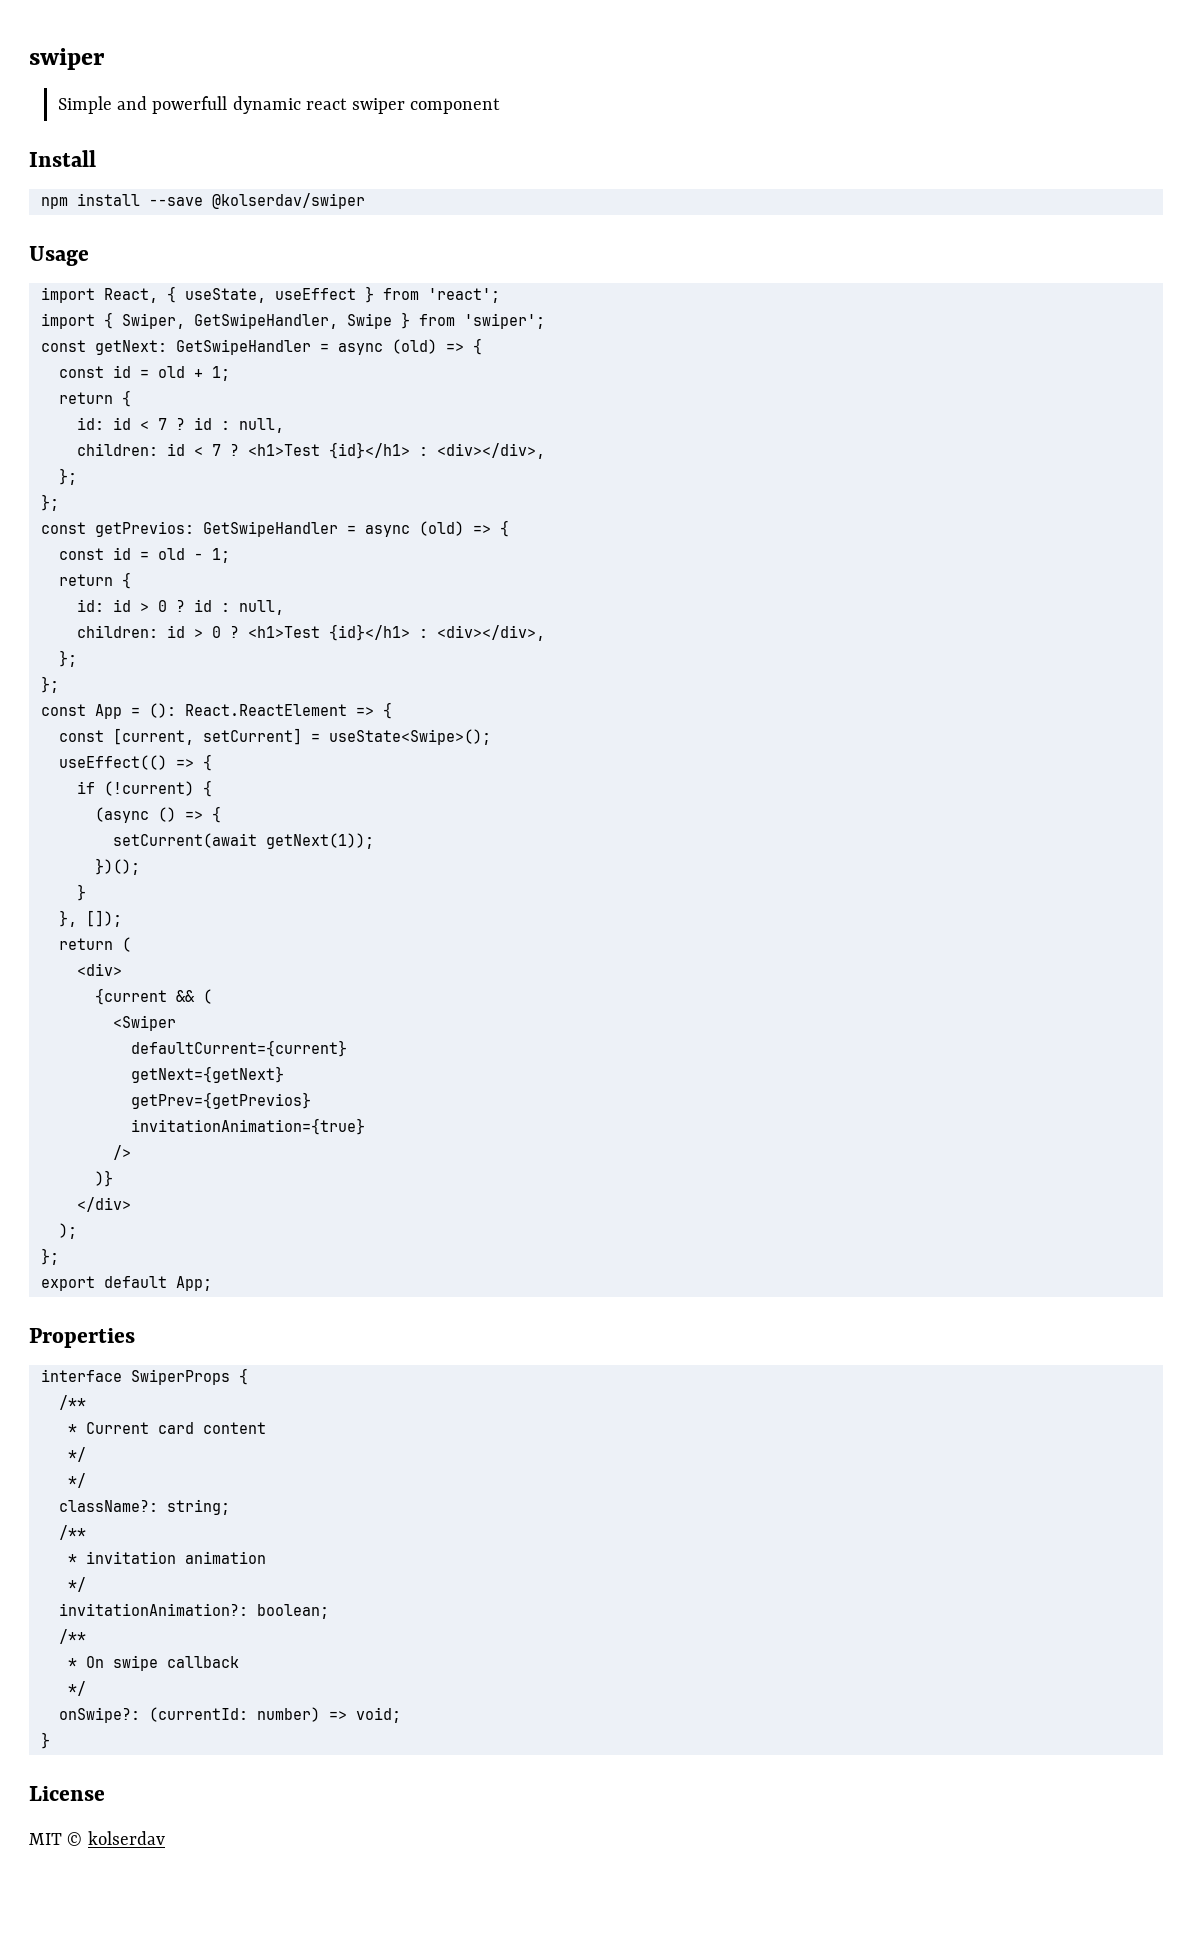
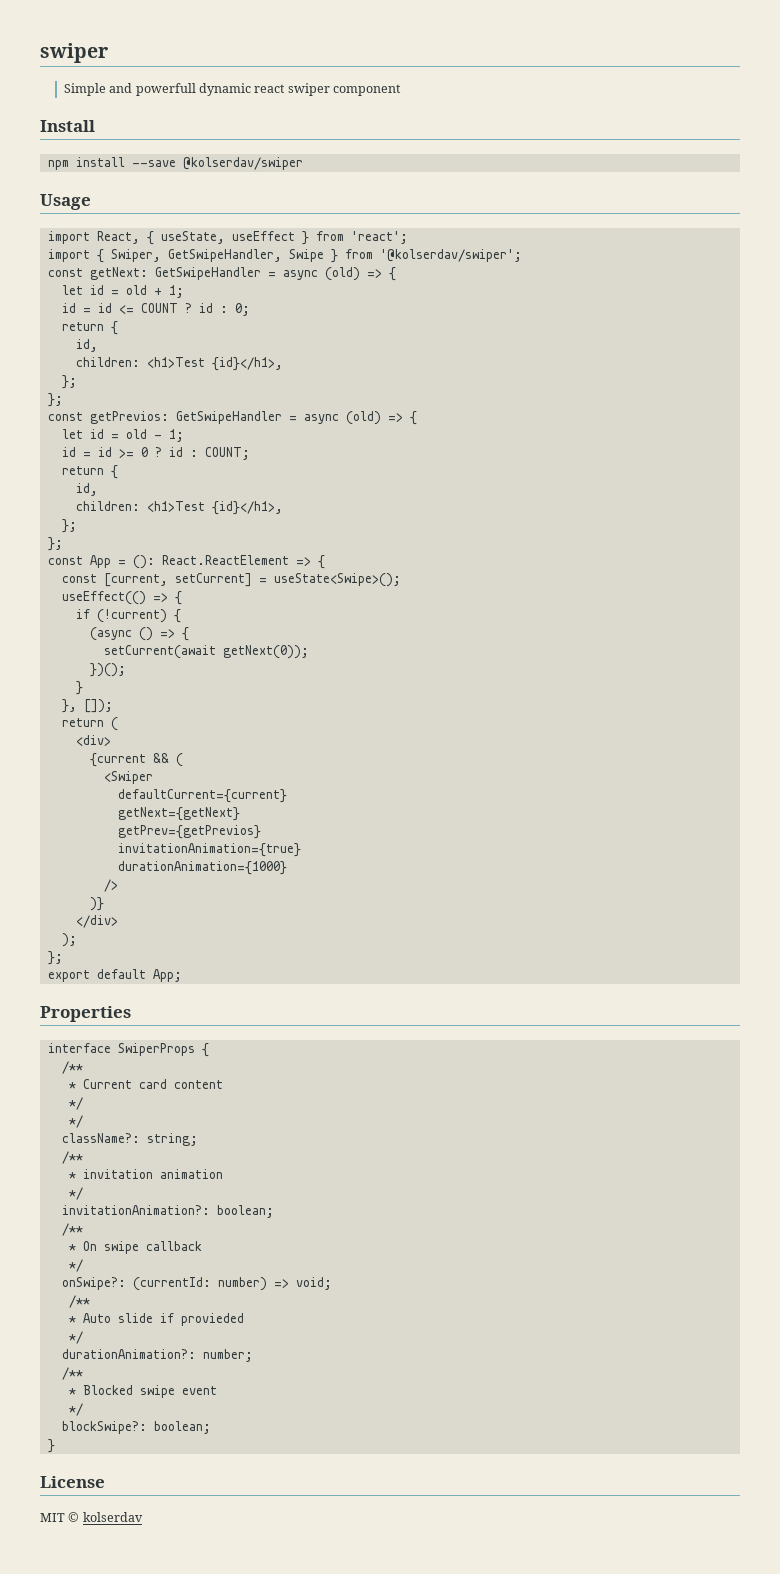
- import { Swiper, GetSwipeHandler, Swipe } from 'swiper';
+ import { Swiper, GetSwipeHandler, Swipe } from '@kolserdav/swiper';
- const id = old + 1;
+ let id = old + 1;
+ id = id <= COUNT ? id : 0;
  return {
- id: id < 7 ? id : null,
- children: id < 7 ? <h1>Test {id}</h1> : <div></div>,
+ id,
+ children: <h1>Test {id}</h1>,
- const id = old - 1;
+ let id = old - 1;
+ id = id >= 0 ? id : COUNT;
  return {
- id: id > 0 ? id : null,
- children: id > 0 ? <h1>Test {id}</h1> : <div></div>,
+ id,
+ children: <h1>Test {id}</h1>,
- setCurrent(await getNext(1));
+ setCurrent(await getNext(0));
+ durationAnimation={1000}
  onSwipe?: (currentId: number) => void;
+ /**
+ * Auto slide if provieded
+ */
+ durationAnimation?: number;
+ /**
+ * Blocked swipe event
+ */
+ blockSwipe?: boolean;

